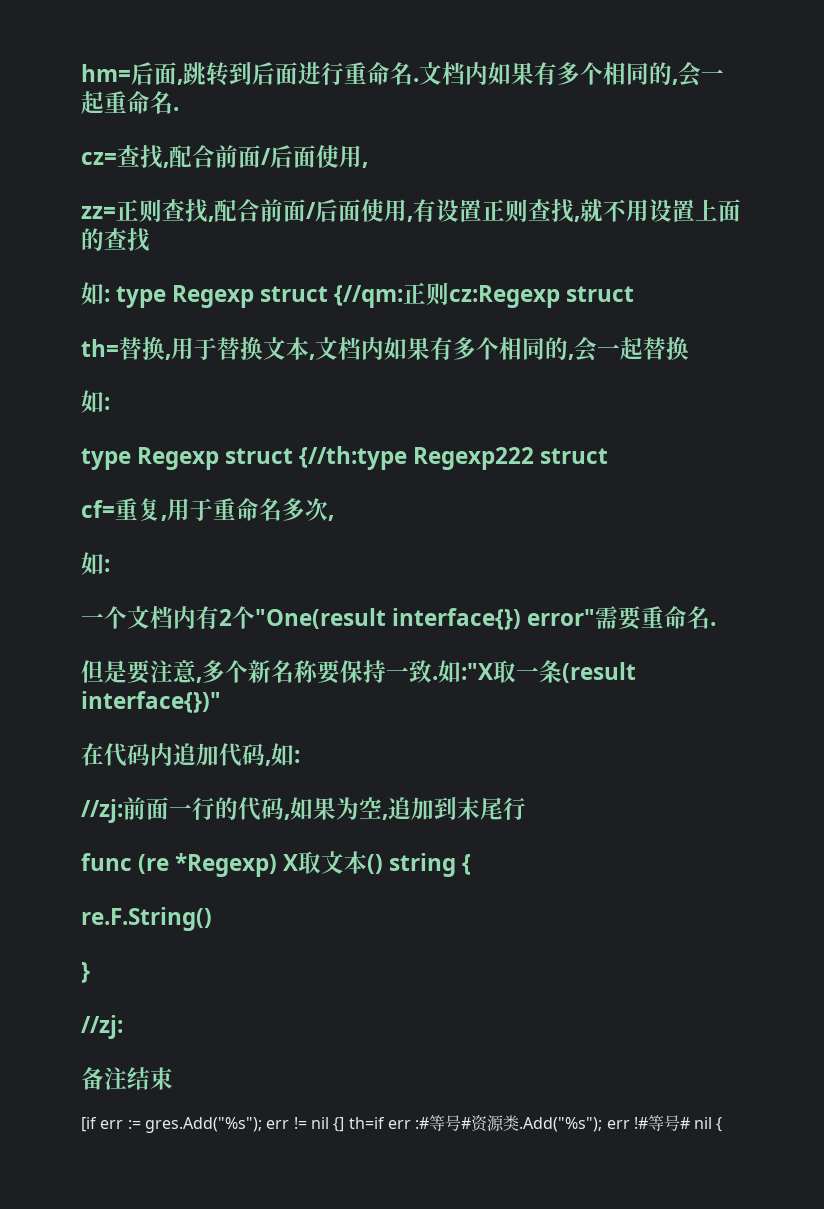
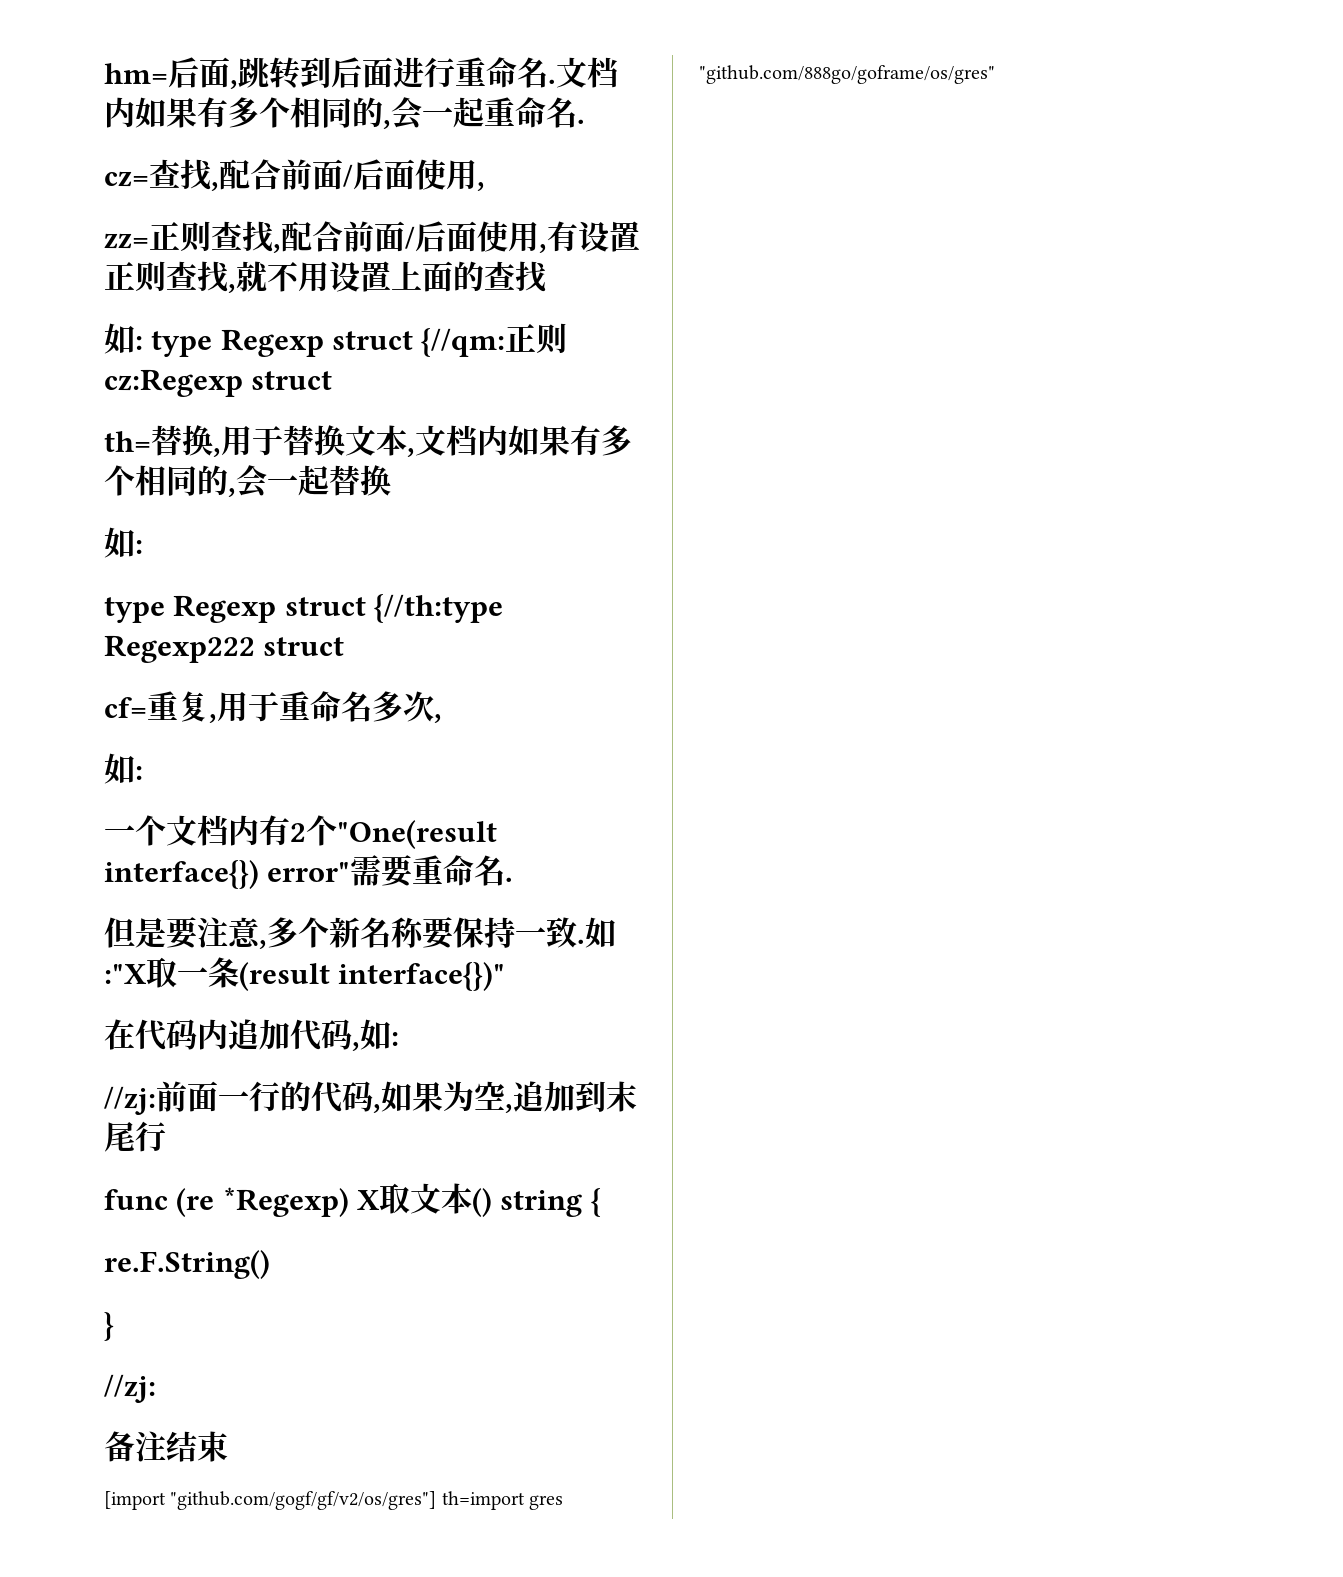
- [if err := gres.Add("%s"); err != nil {] th=if err :#等号#资源类.Add("%s"); err !#等号# nil {
+ [import "github.com/gogf/gf/v2/os/gres"] th=import gres "github.com/888go/goframe/os/gres"

